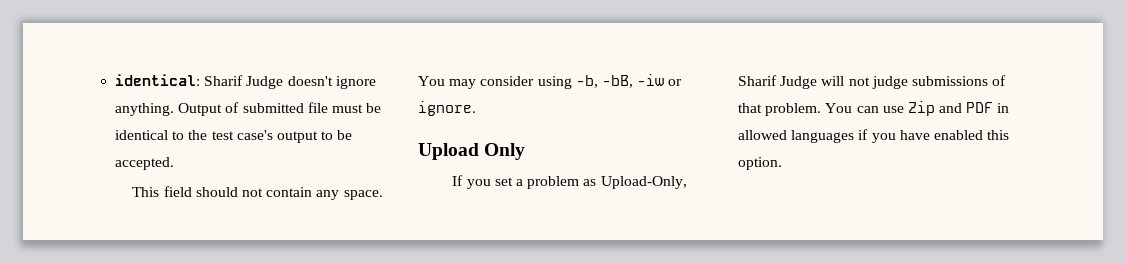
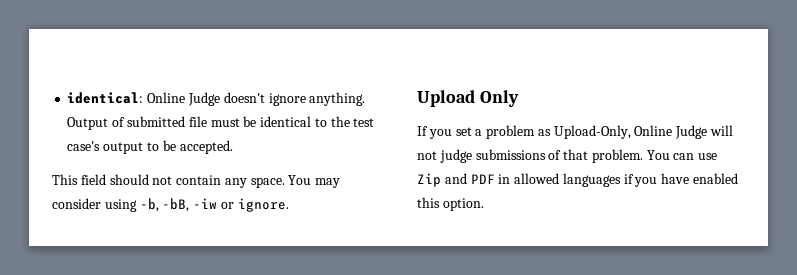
- identical: Sharif Judge doesn't ignore anything.
+ identical: Online Judge doesn't ignore anything.
- If you set a problem as Upload-Only, Sharif Judge will not judge submissions of that problem.
+ If you set a problem as Upload-Only, Online Judge will not judge submissions of that problem.

